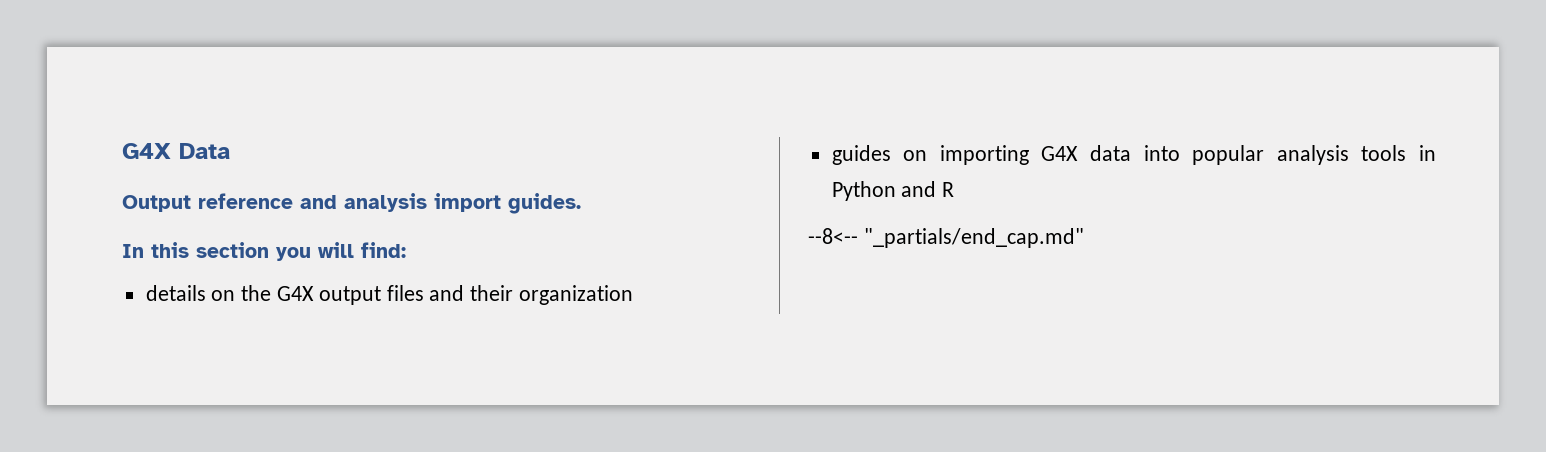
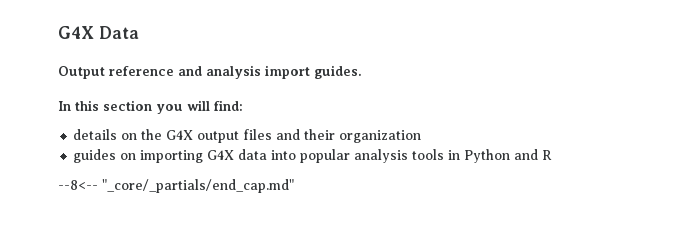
- --8<-- "_partials/end_cap.md"
+ --8<-- "_core/_partials/end_cap.md"

